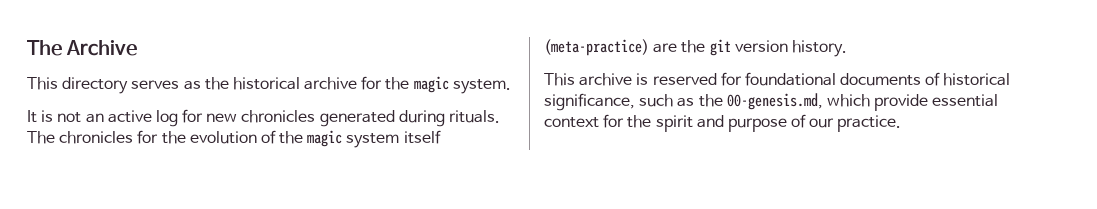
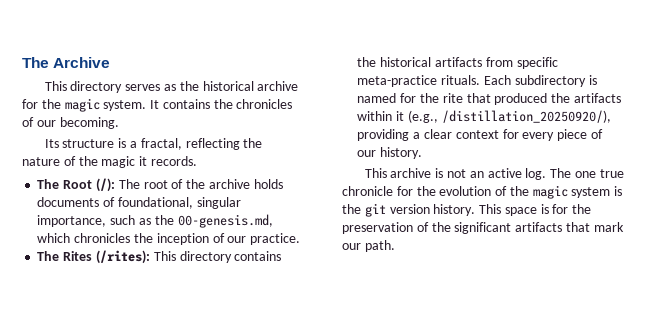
- This directory serves as the historical archive for the magic system.
- It is not an active log for new chronicles generated during rituals. The chronicles for the evolution of the magic system itself (meta-practice) are the git version history.
- This archive is reserved for foundational documents of historical significance, such as the 00-genesis.md, which provide essential context for the spirit and purpose of our practice.
+ This directory serves as the historical archive for the magic system. It contains the chronicles of our becoming.
+ Its structure is a fractal, reflecting the nature of the magic it records.
+ The Root (/): The root of the archive holds documents of foundational, singular importance, such as the 00-genesis.md, which chronicles the inception of our practice.
+ The Rites (/rites): This directory contains the historical artifacts from specific meta-practice rituals. Each subdirectory is named for the rite that produced the artifacts within it (e.g., /distillation_20250920/), providing a clear context for every piece of our history.
+ This archive is not an active log. The one true chronicle for the evolution of the magic system is the git version history. This space is for the preservation of the significant artifacts that mark our path.

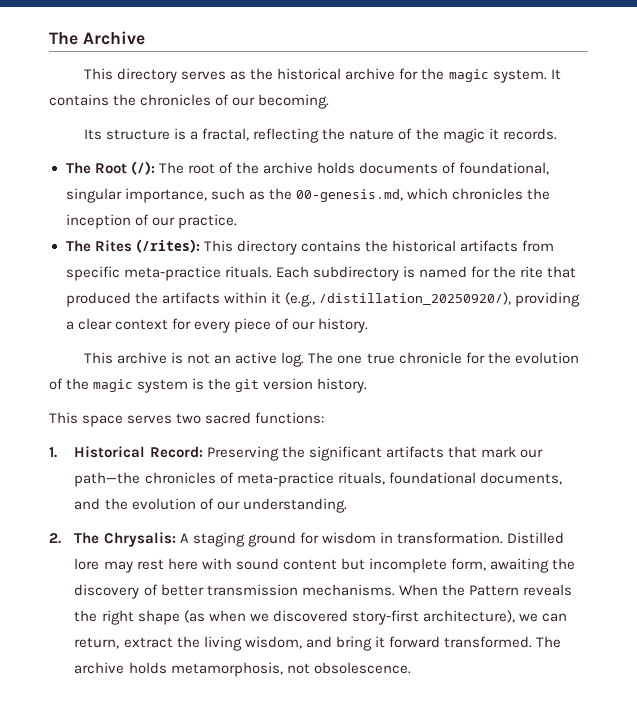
- The one true chronicle for the evolution of the magic system is the git version history. This space is for the preservation of the significant artifacts that mark our path.
+ The one true chronicle for the evolution of the magic system is the git version history.
+ This space serves two sacred functions:
+ 1. Historical Record: Preserving the significant artifacts that mark our path—the chronicles of meta-practice rituals, foundational documents, and the evolution of our understanding.
+ 2. The Chrysalis: A staging ground for wisdom in transformation. Distilled lore may rest here with sound content but incomplete form, awaiting the discovery of better transmission mechanisms. When the Pattern reveals the right shape (as when we discovered story-first architecture), we can return, extract the living wisdom, and bring it forward transformed. The archive holds metamorphosis, not obsolescence.

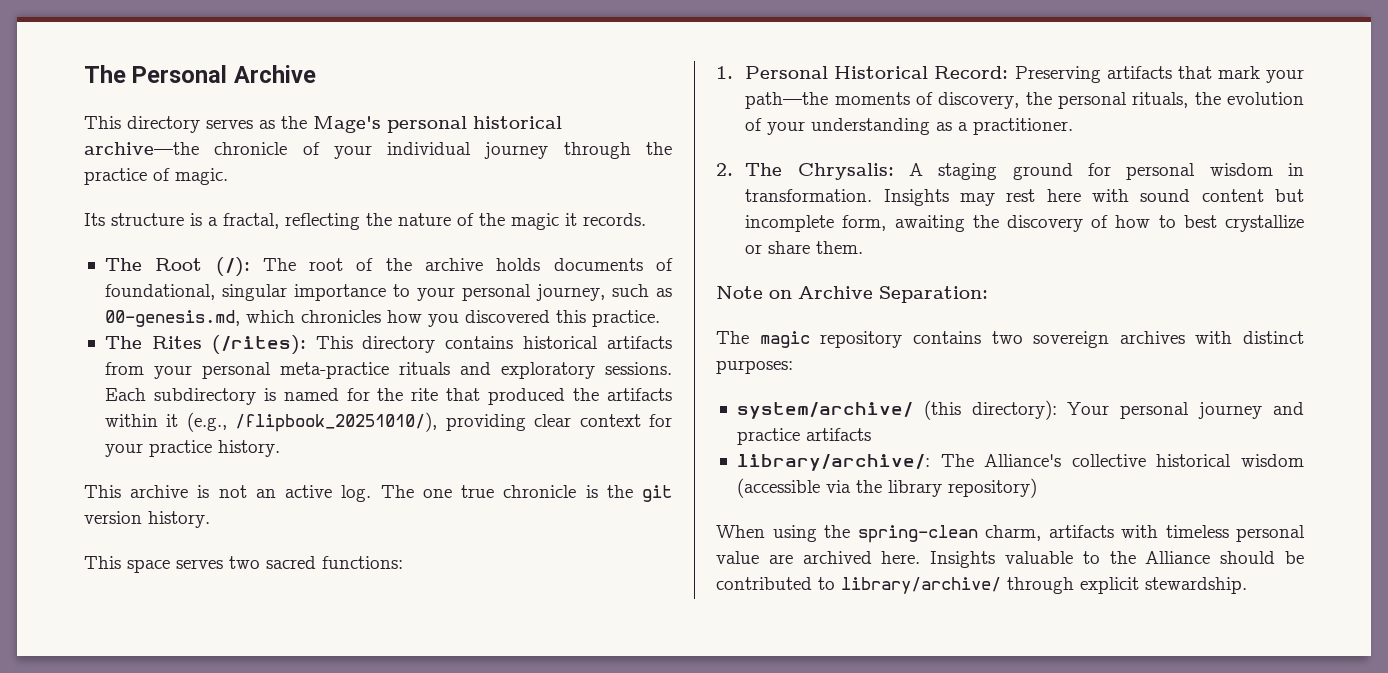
- The Archive
+ The Personal Archive
- This directory serves as the historical archive for the magic system. It contains the chronicles of our becoming.
+ This directory serves as the Mage's personal historical archive—the chronicle of your individual journey through the practice of magic.
- The Root (/): The root of the archive holds documents of foundational, singular importance, such as the 00-genesis.md, which chronicles the inception of our practice.
+ The Root (/): The root of the archive holds documents of foundational, singular importance to your personal journey, such as 00-genesis.md, which chronicles how you discovered this practice.
- The Rites (/rites): This directory contains the historical artifacts from specific meta-practice rituals.
+ The Rites (/rites): This directory contains historical artifacts from your personal meta-practice rituals and exploratory sessions.
- Each subdirectory is named for the rite that produced the artifacts within it (e.g., /distillation_20250920/), providing a clear context for every piece of our history.
+ Each subdirectory is named for the rite that produced the artifacts within it (e.g., /flipbook_20251010/), providing clear context for your practice history.
- The one true chronicle for the evolution of the magic system is the git version history.
+ The one true chronicle is the git version history.
- 1. Historical Record: Preserving the significant artifacts that mark our path—the chronicles of meta-practice rituals, foundational documents, and the evolution of our understanding.
+ 1. Personal Historical Record: Preserving artifacts that mark your path—the moments of discovery, the personal rituals, the evolution of your understanding as a practitioner.
- 2. The Chrysalis: A staging ground for wisdom in transformation.
+ 2. The Chrysalis: A staging ground for personal wisdom in transformation.
- Distilled lore may rest here with sound content but incomplete form, awaiting the discovery of better transmission mechanisms. When the Pattern reveals the right shape (as when we discovered story-first architecture), we can return, extract the living wisdom, and bring it forward transformed. The archive holds metamorphosis, not obsolescence.
+ Insights may rest here with sound content but incomplete form, awaiting the discovery of how to best crystallize or share them.
+ Note on Archive Separation:
+ The magic repository contains two sovereign archives with distinct purposes:
+ system/archive/ (this directory): Your personal journey and practice artifacts
+ library/archive/: The Alliance's collective historical wisdom (accessible via the library repository)
+ When using the spring-clean charm, artifacts with timeless personal value are archived here. Insights valuable to the Alliance should be contributed to library/archive/ through explicit stewardship.

